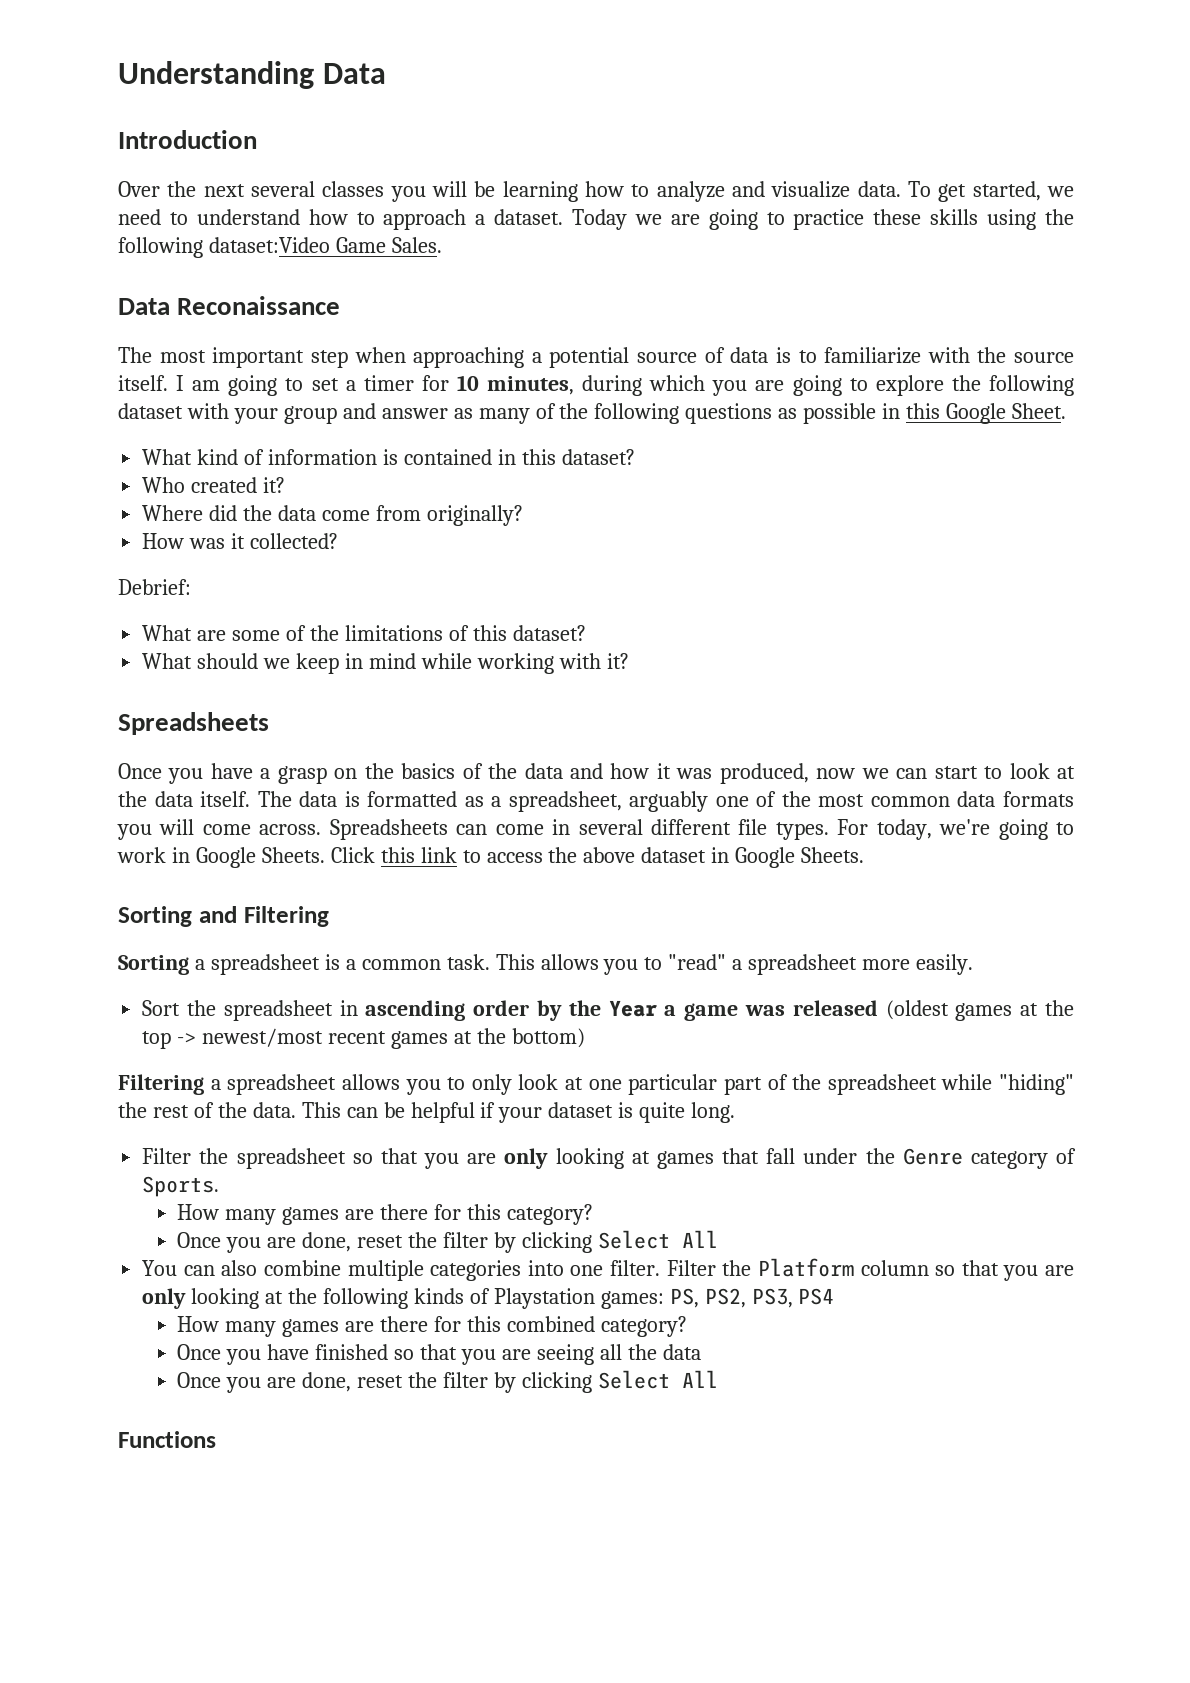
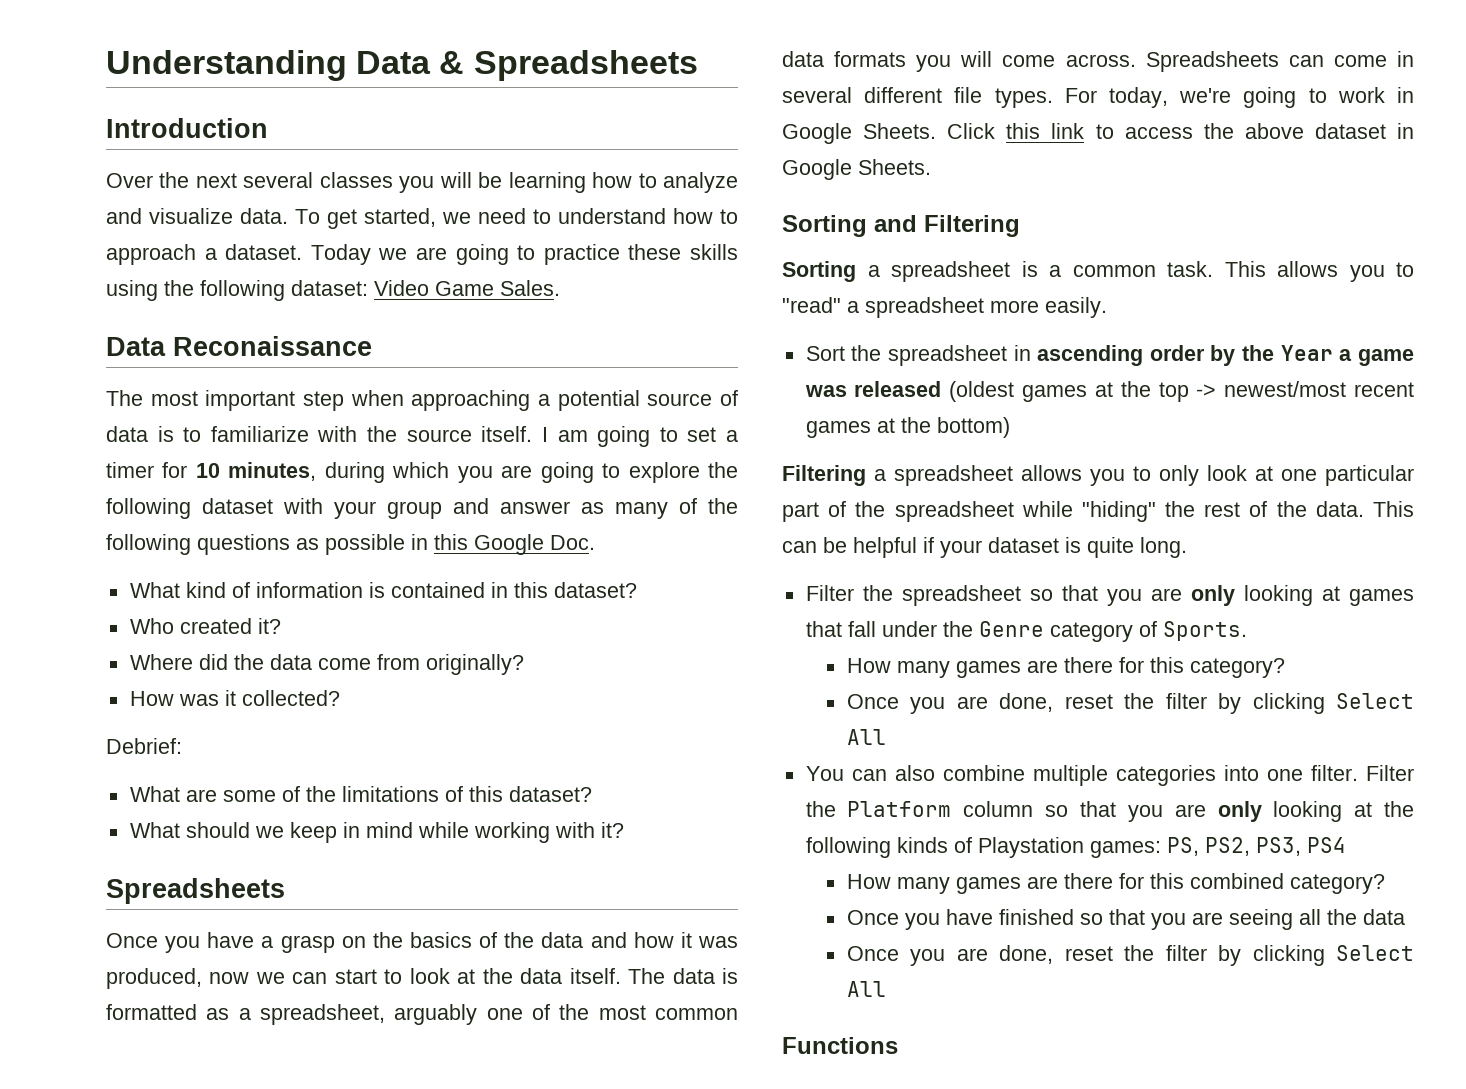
- Understanding Data
+ Understanding Data & Spreadsheets
- Today we are going to practice these skills using the following dataset:Video Game Sales.
+ Today we are going to practice these skills using the following dataset: Video Game Sales.
- I am going to set a timer for 10 minutes, during which you are going to explore the following dataset with your group and answer as many of the following questions as possible in this Google Sheet.
+ I am going to set a timer for 10 minutes, during which you are going to explore the following dataset with your group and answer as many of the following questions as possible in this Google Doc.

